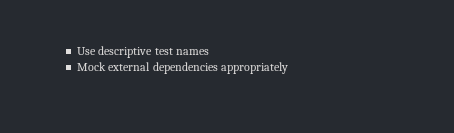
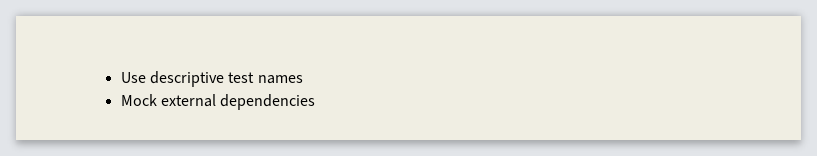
- Mock external dependencies appropriately
+ Mock external dependencies

